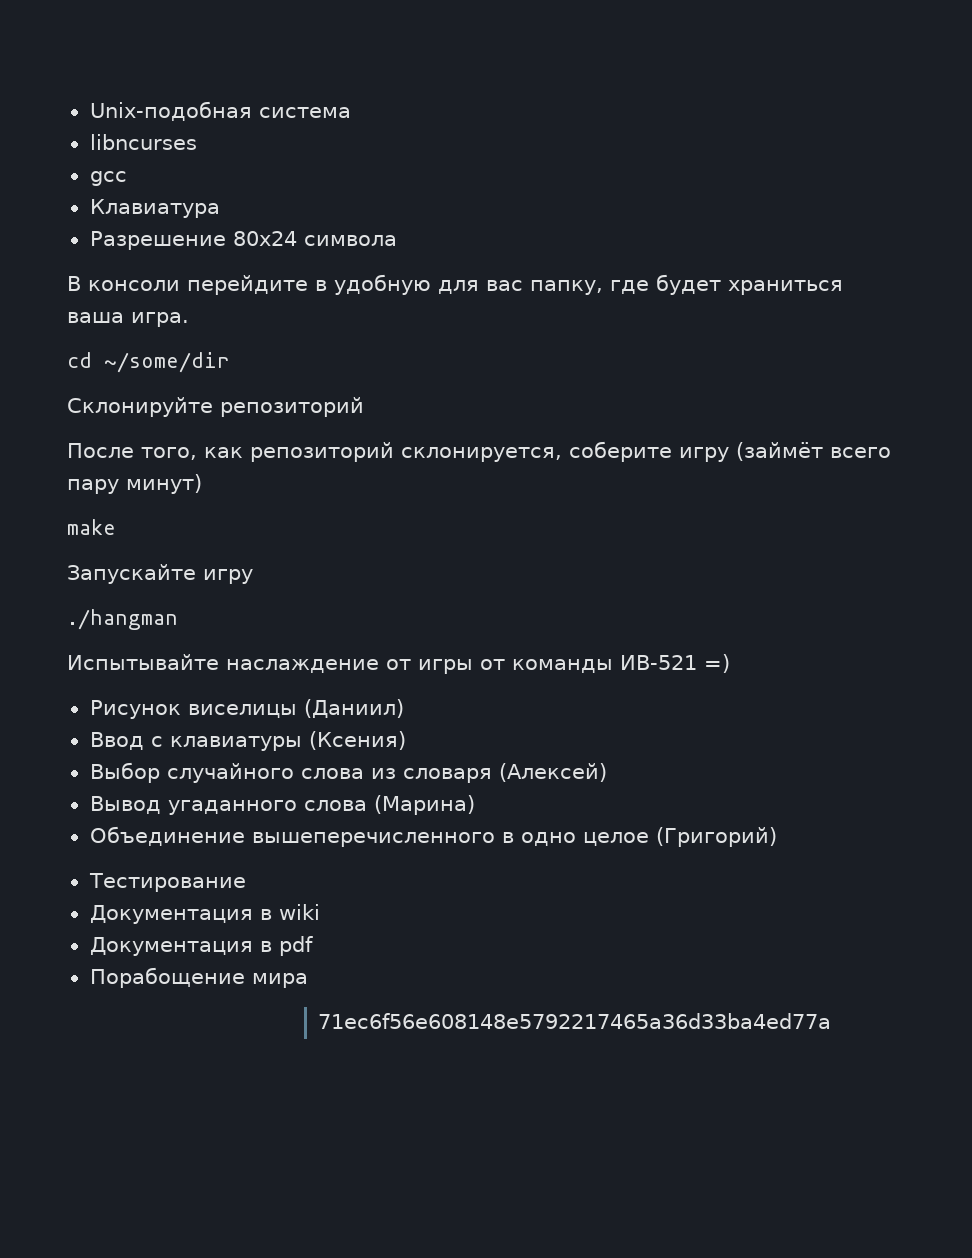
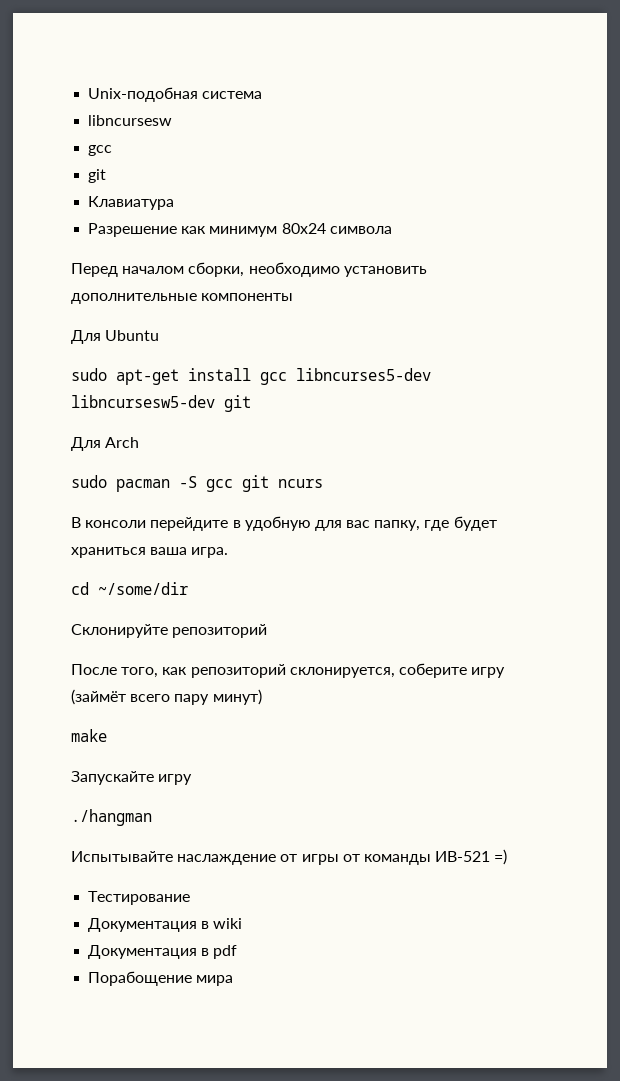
- libncurses
+ libncursesw
  gcc
+ git
- Разрешение 80x24 символа
+ Разрешение как минимум 80x24 символа
+ Перед началом сборки, необходимо установить дополнительные компоненты
+ Для Ubuntu
+ sudo apt-get install gcc libncurses5-dev libncursesw5-dev git
+ Для Arch
+ sudo pacman -S gcc git ncurs
- Рисунок виселицы (Даниил)
- Ввод с клавиатуры (Ксения)
- Выбор случайного слова из словаря (Алексей)
- Вывод угаданного слова (Марина)
- Объединение вышеперечисленного в одно целое (Григорий)
- 71ec6f56e608148e5792217465a36d33ba4ed77a

